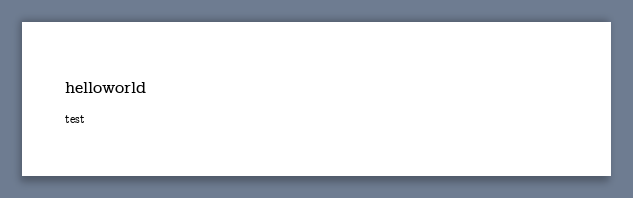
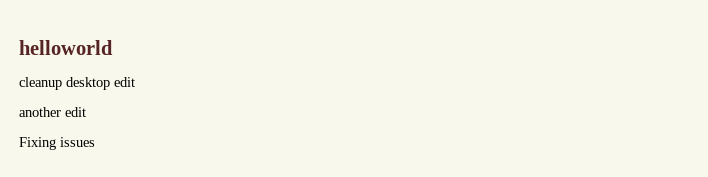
- test
+ cleanup desktop edit
+ another edit
+ Fixing issues

